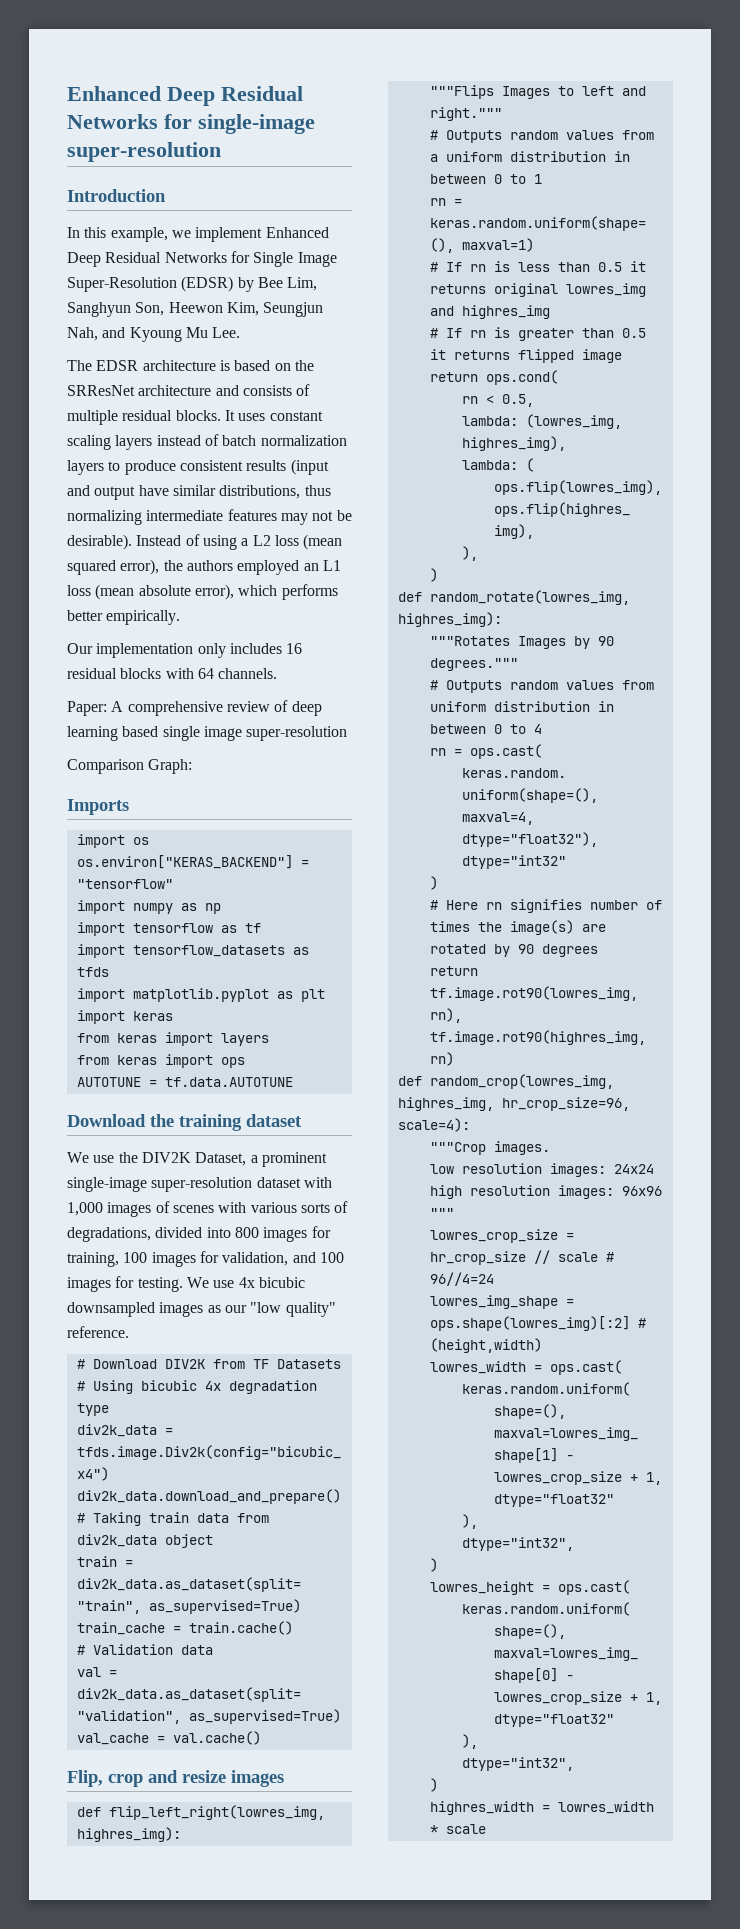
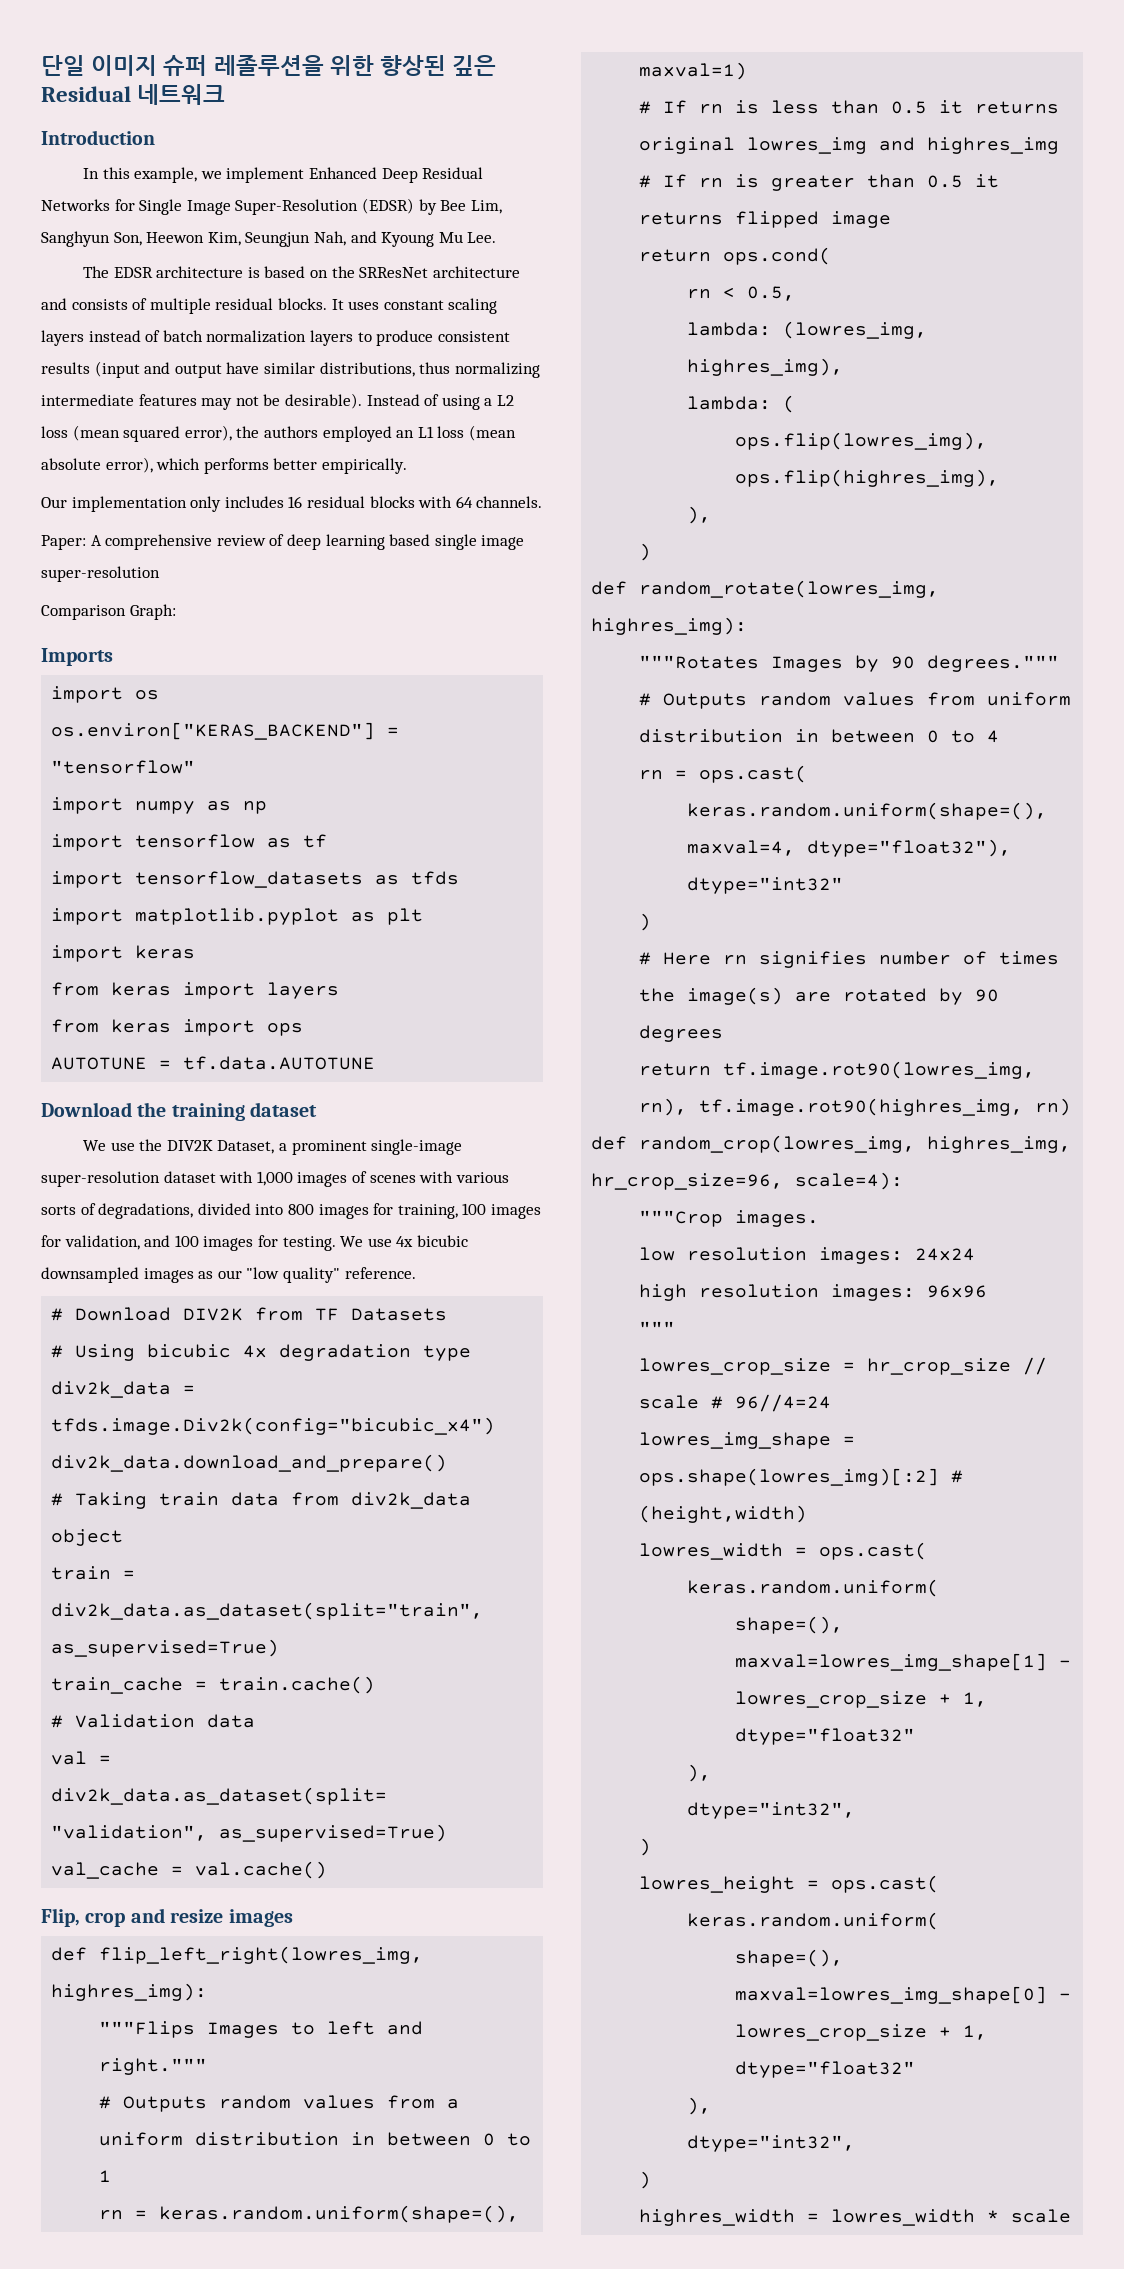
- Enhanced Deep Residual Networks for single-image super-resolution
+ 단일 이미지 슈퍼 레졸루션을 위한 향상된 깊은 Residual 네트워크

